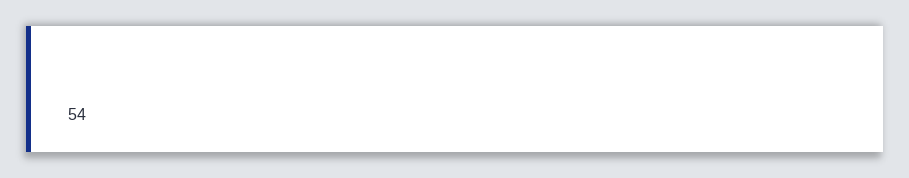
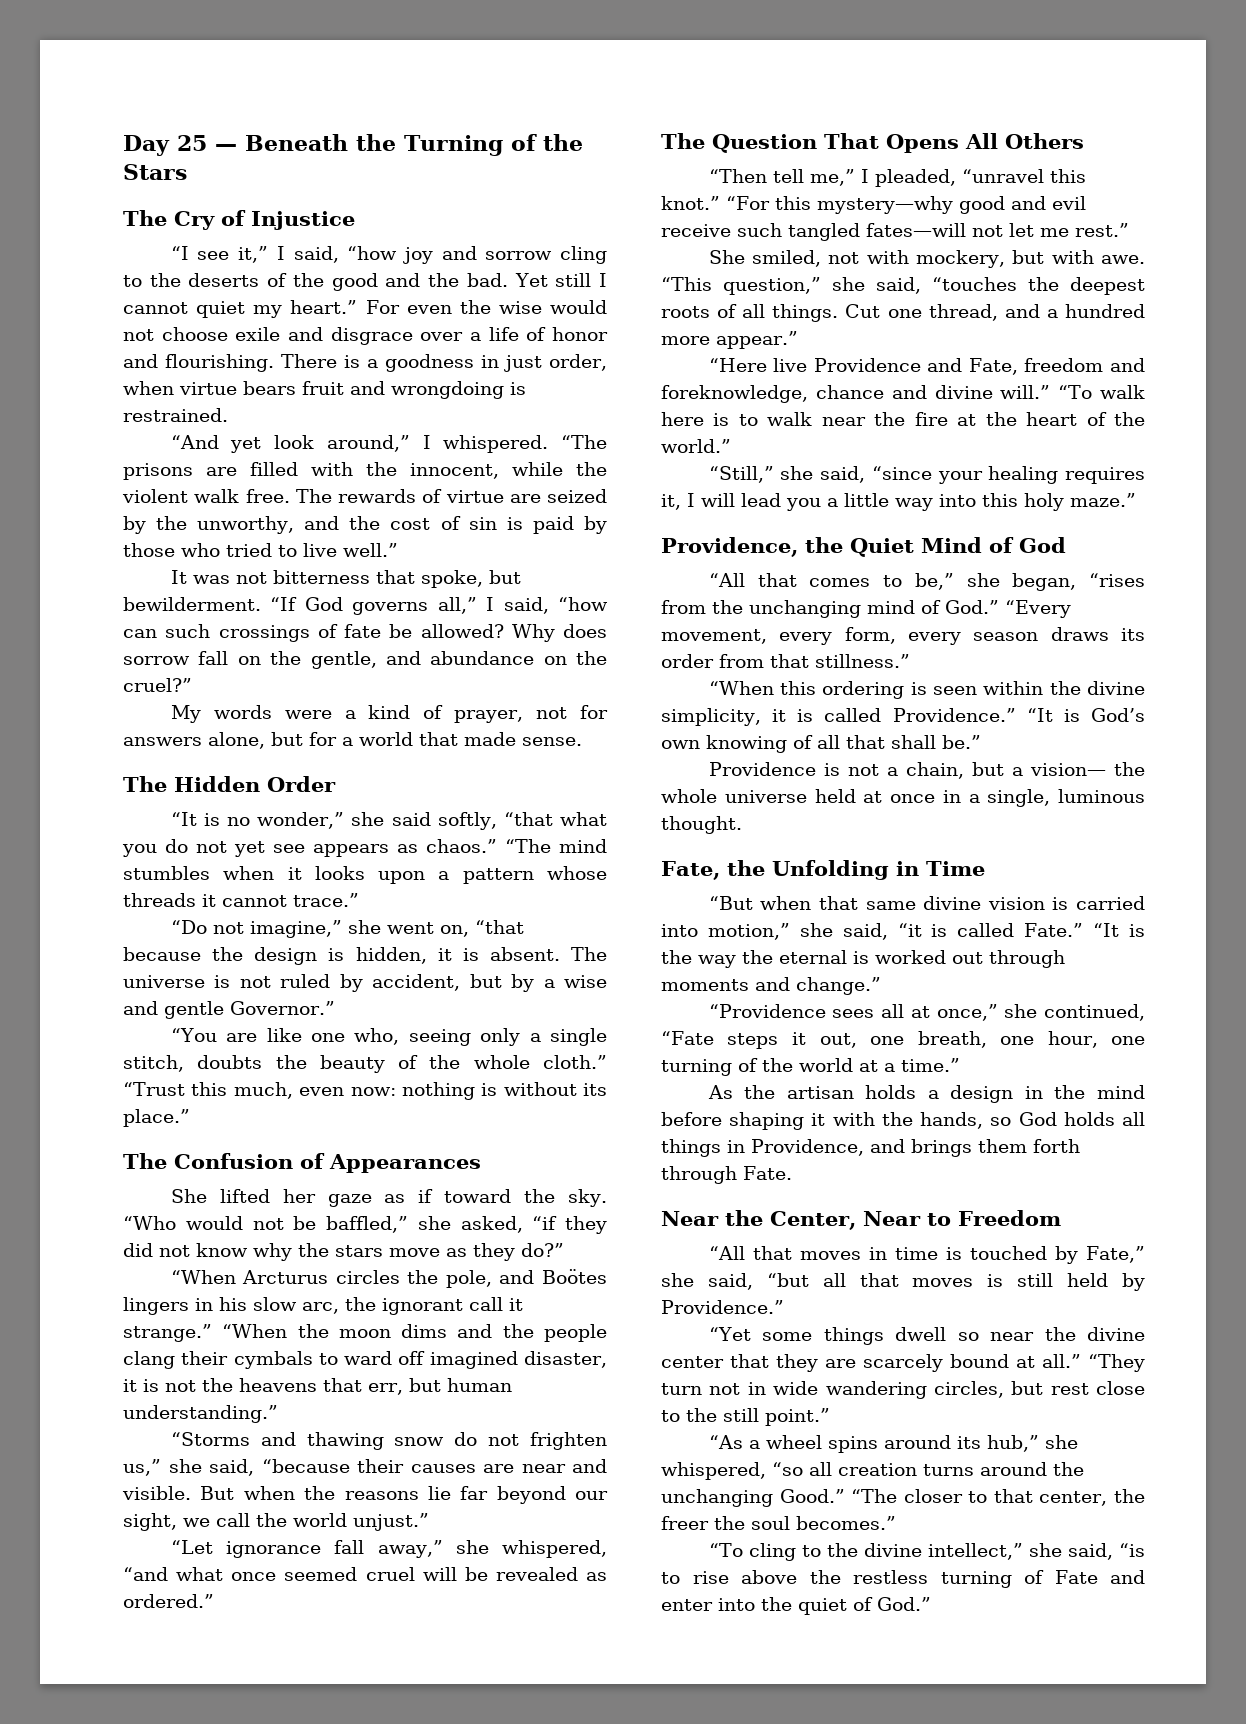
- 54
+ Day 25 — Beneath the Turning of the Stars
+ The Cry of Injustice
+ “I see it,” I said, “how joy and sorrow cling to the deserts of the good and the bad. Yet still I cannot quiet my heart.” For even the wise would not choose exile and disgrace over a life of honor and flourishing. There is a goodness in just order, when virtue bears fruit and wrongdoing is restrained.
+ “And yet look around,” I whispered. “The prisons are filled with the innocent, while the violent walk free. The rewards of virtue are seized by the unworthy, and the cost of sin is paid by those who tried to live well.”
+ It was not bitterness that spoke, but bewilderment. “If God governs all,” I said, “how can such crossings of fate be allowed? Why does sorrow fall on the gentle, and abundance on the cruel?”
+ My words were a kind of prayer, not for answers alone, but for a world that made sense.
+ The Hidden Order
+ “It is no wonder,” she said softly, “that what you do not yet see appears as chaos.” “The mind stumbles when it looks upon a pattern whose threads it cannot trace.”
+ “Do not imagine,” she went on, “that because the design is hidden, it is absent. The universe is not ruled by accident, but by a wise and gentle Governor.”
+ “You are like one who, seeing only a single stitch, doubts the beauty of the whole cloth.” “Trust this much, even now: nothing is without its place.”
+ The Confusion of Appearances
+ She lifted her gaze as if toward the sky. “Who would not be baffled,” she asked, “if they did not know why the stars move as they do?”
+ “When Arcturus circles the pole, and Boötes lingers in his slow arc, the ignorant call it strange.” “When the moon dims and the people clang their cymbals to ward off imagined disaster, it is not the heavens that err, but human understanding.”
+ “Storms and thawing snow do not frighten us,” she said, “because their causes are near and visible. But when the reasons lie far beyond our sight, we call the world unjust.”
+ “Let ignorance fall away,” she whispered, “and what once seemed cruel will be revealed as ordered.”
+ The Question That Opens All Others
+ “Then tell me,” I pleaded, “unravel this knot.” “For this mystery—why good and evil receive such tangled fates—will not let me rest.”
+ She smiled, not with mockery, but with awe. “This question,” she said, “touches the deepest roots of all things. Cut one thread, and a hundred more appear.”
+ “Here live Providence and Fate, freedom and foreknowledge, chance and divine will.” “To walk here is to walk near the fire at the heart of the world.”
+ “Still,” she said, “since your healing requires it, I will lead you a little way into this holy maze.”
+ Providence, the Quiet Mind of God
+ “All that comes to be,” she began, “rises from the unchanging mind of God.” “Every movement, every form, every season draws its order from that stillness.”
+ “When this ordering is seen within the divine simplicity, it is called Providence.” “It is God’s own knowing of all that shall be.”
+ Providence is not a chain, but a vision— the whole universe held at once in a single, luminous thought.
+ Fate, the Unfolding in Time
+ “But when that same divine vision is carried into motion,” she said, “it is called Fate.” “It is the way the eternal is worked out through moments and change.”
+ “Providence sees all at once,” she continued, “Fate steps it out, one breath, one hour, one turning of the world at a time.”
+ As the artisan holds a design in the mind before shaping it with the hands, so God holds all things in Providence, and brings them forth through Fate.
+ Near the Center, Near to Freedom
+ “All that moves in time is touched by Fate,” she said, “but all that moves is still held by Providence.”
+ “Yet some things dwell so near the divine center that they are scarcely bound at all.” “They turn not in wide wandering circles, but rest close to the still point.”
+ “As a wheel spins around its hub,” she whispered, “so all creation turns around the unchanging Good.” “The closer to that center, the freer the soul becomes.”
+ “To cling to the divine intellect,” she said, “is to rise above the restless turning of Fate and enter into the quiet of God.”

